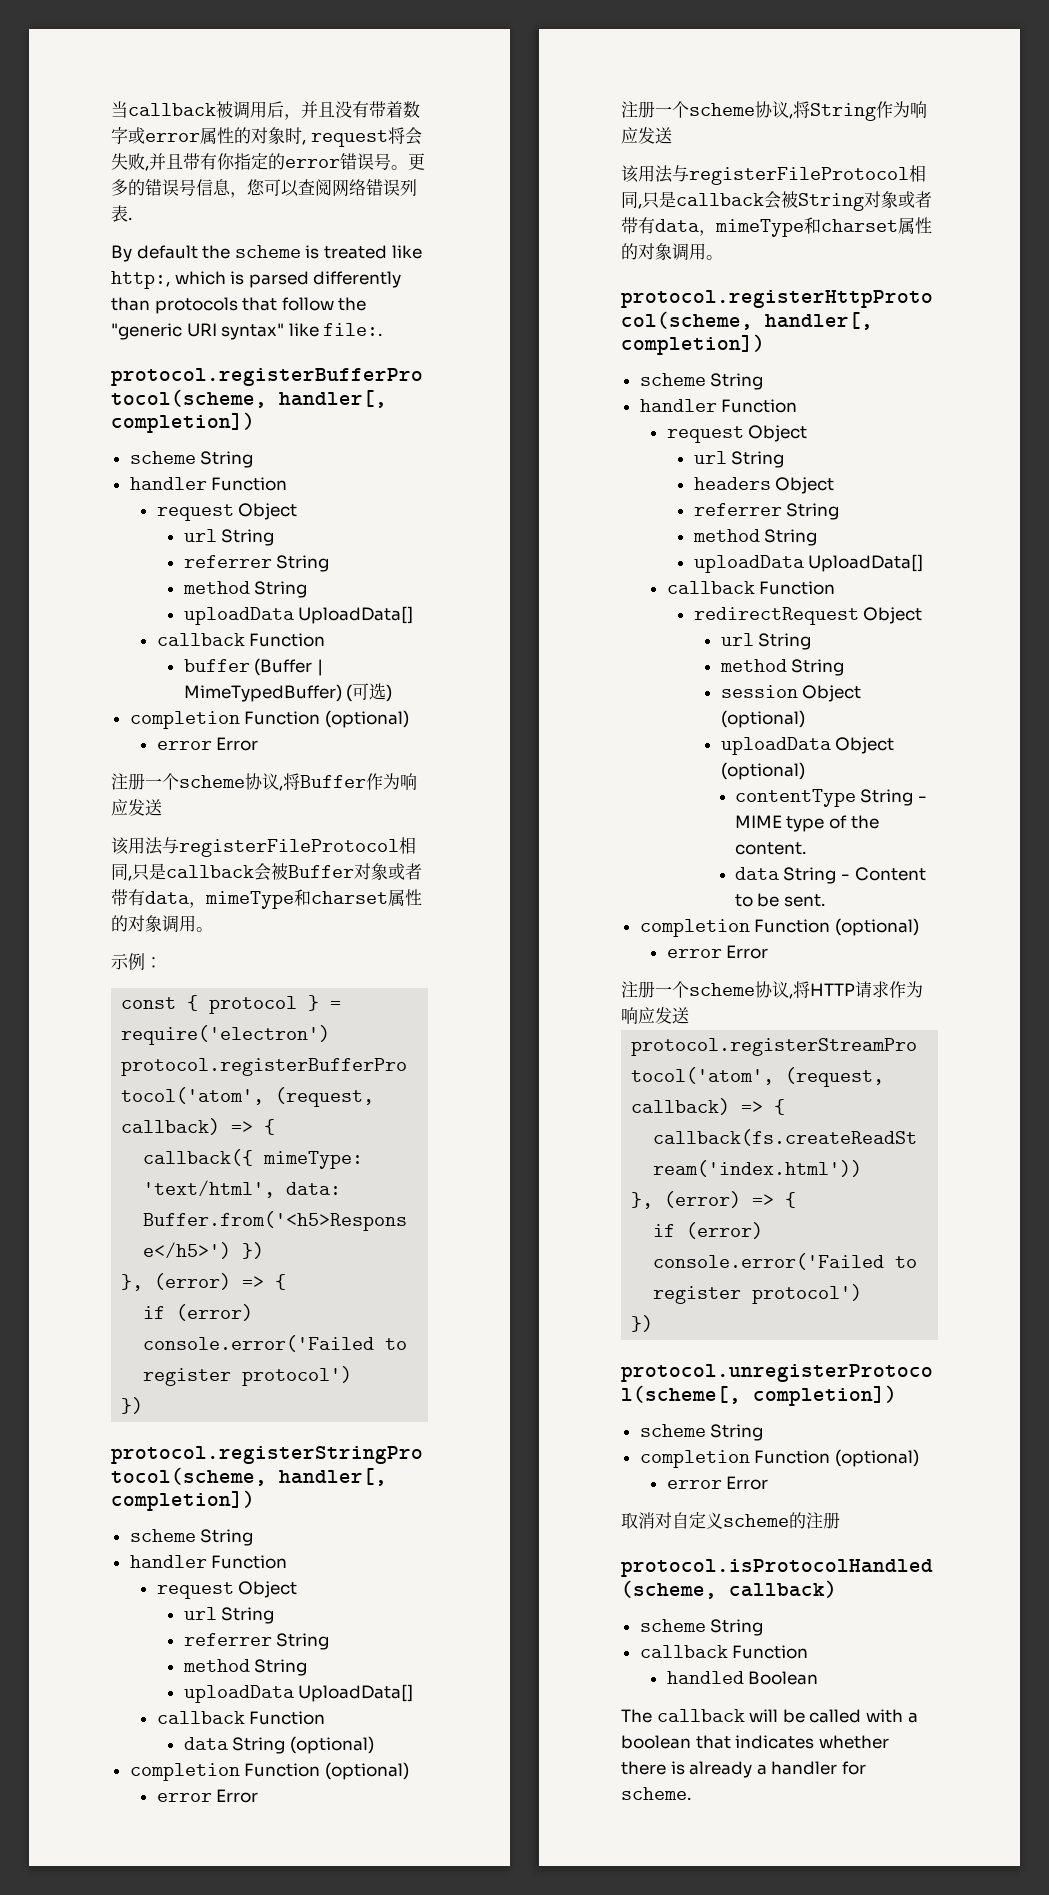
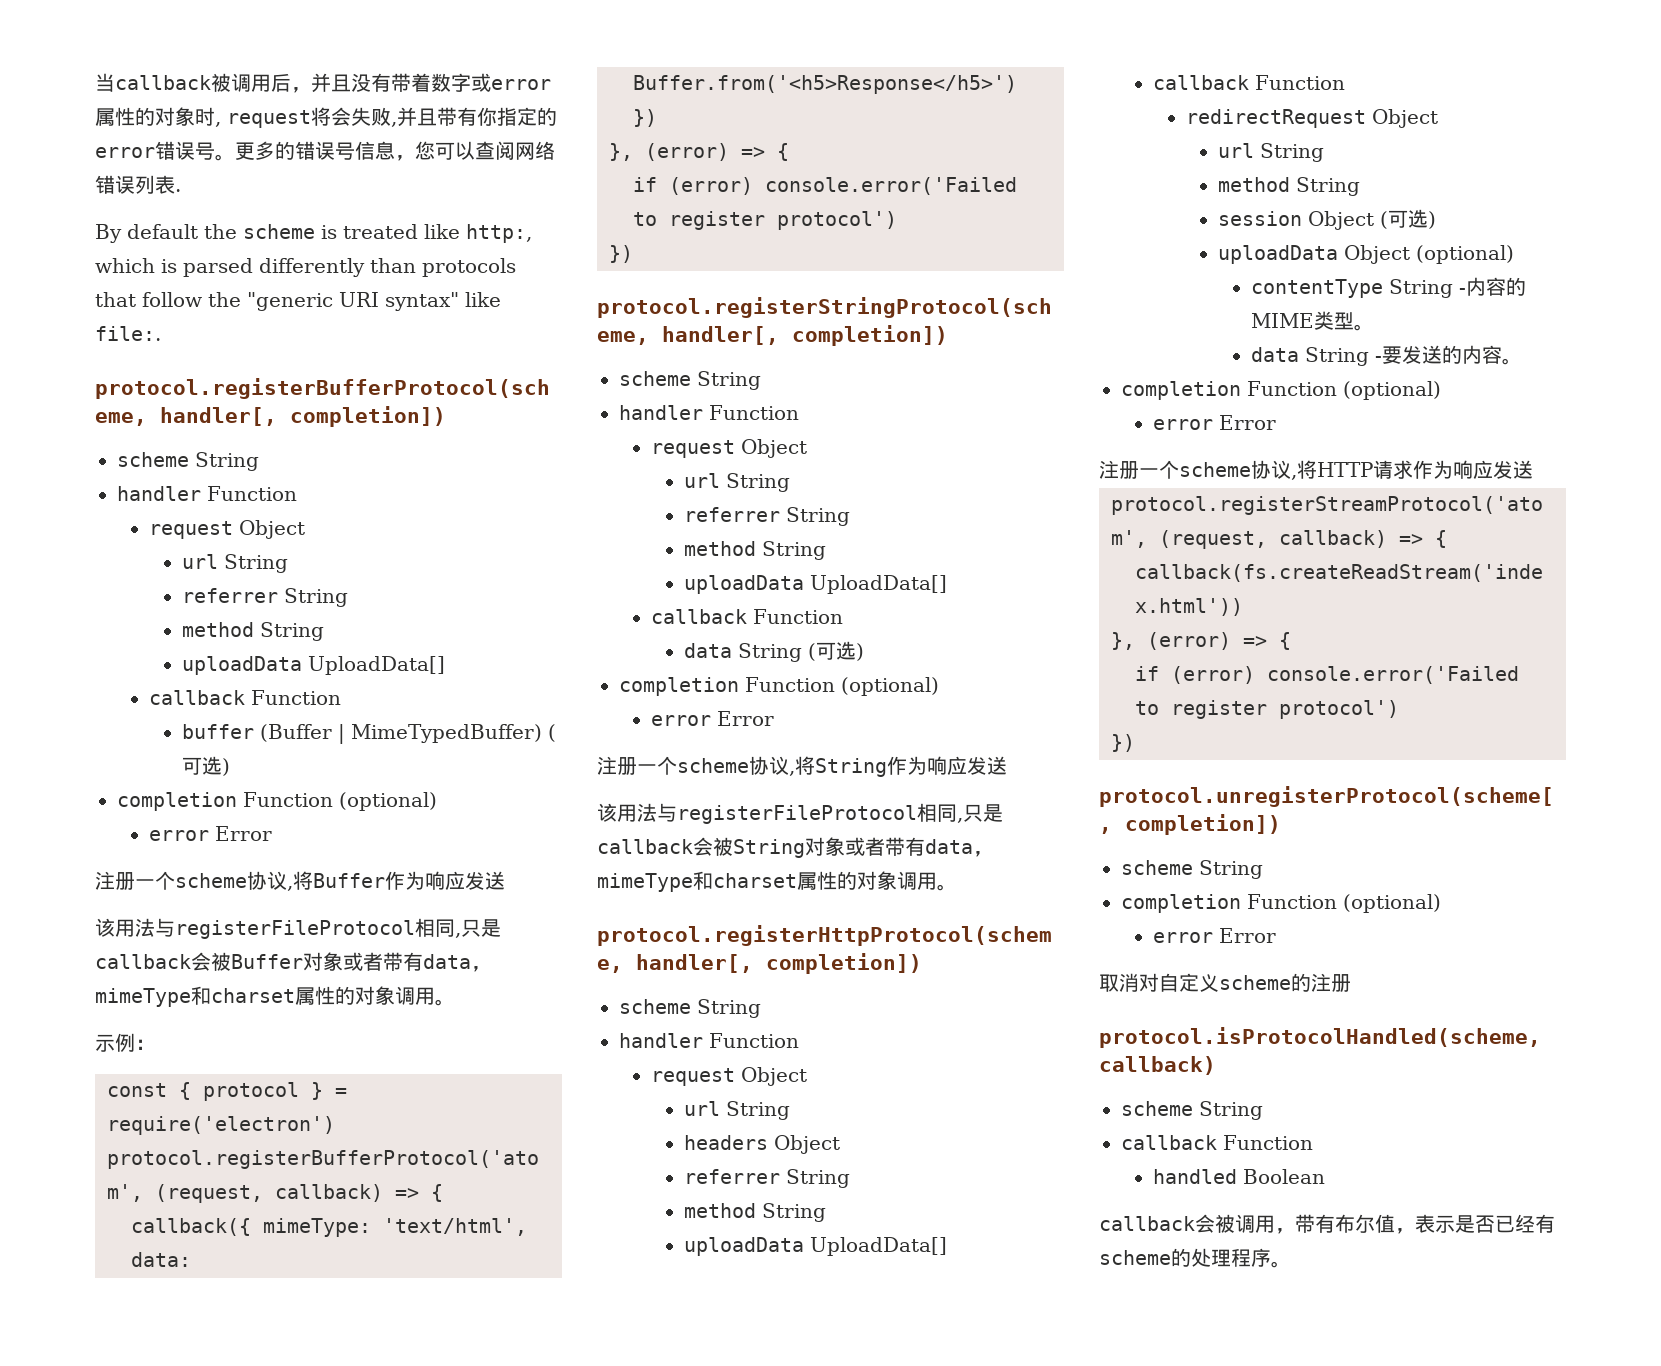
- data String (optional)
+ data String (可选)
- session Object (optional)
+ session Object (可选)
- contentType String - MIME type of the content.
+ contentType String -内容的MIME类型。
- data String - Content to be sent.
+ data String -要发送的内容。
- The callback will be called with a boolean that indicates whether there is already a handler for scheme.
+ callback会被调用，带有布尔值，表示是否已经有scheme的处理程序。

